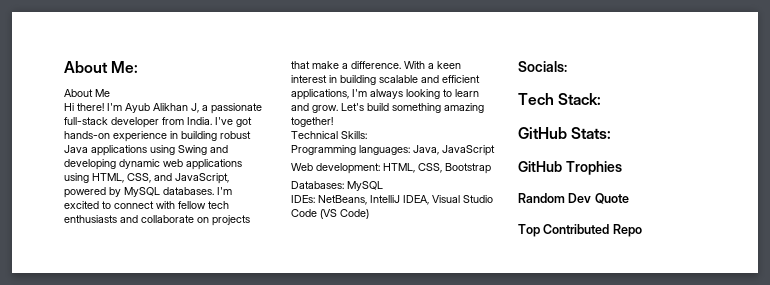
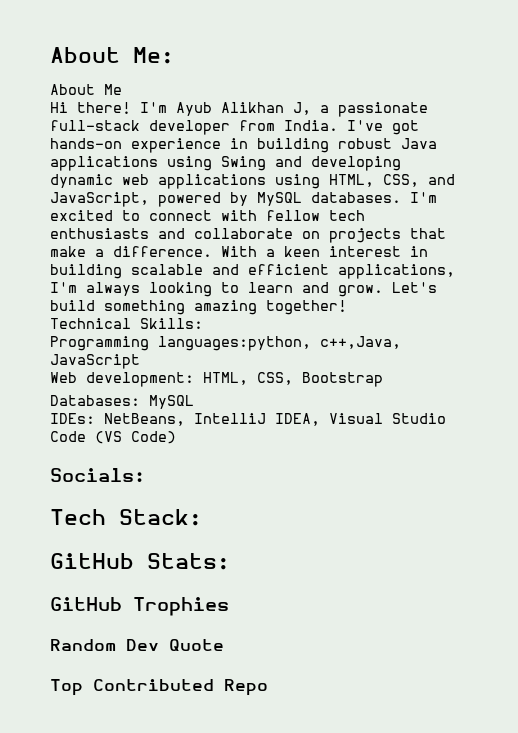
- Programming languages: Java, JavaScript
+ Programming languages:python, c++,Java, JavaScript

